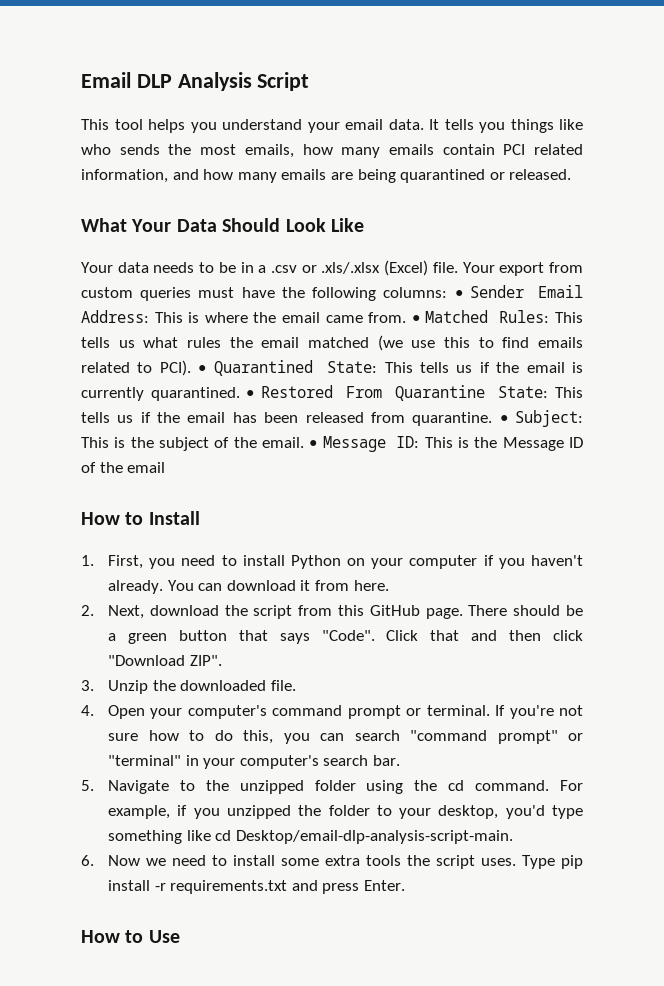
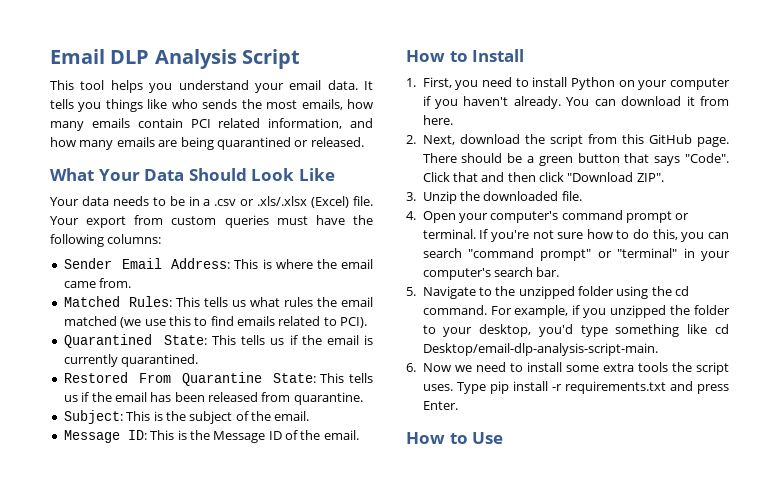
- Your export from custom queries must have the following columns: • Sender Email Address:
+ Your export from custom queries must have the following columns:
+ Sender Email Address:
- This is where the email came from. • Matched Rules:
+ This is where the email came from.
+ Matched Rules:
- This tells us what rules the email matched (we use this to find emails related to PCI). • Quarantined State:
+ This tells us what rules the email matched (we use this to find emails related to PCI).
+ Quarantined State:
- This tells us if the email is currently quarantined. • Restored From Quarantine State:
+ This tells us if the email is currently quarantined.
+ Restored From Quarantine State:
- This tells us if the email has been released from quarantine. • Subject:
+ This tells us if the email has been released from quarantine.
+ Subject:
- This is the subject of the email. • Message ID:
+ This is the subject of the email.
+ Message ID:
- This is the Message ID of the email
+ This is the Message ID of the email.

